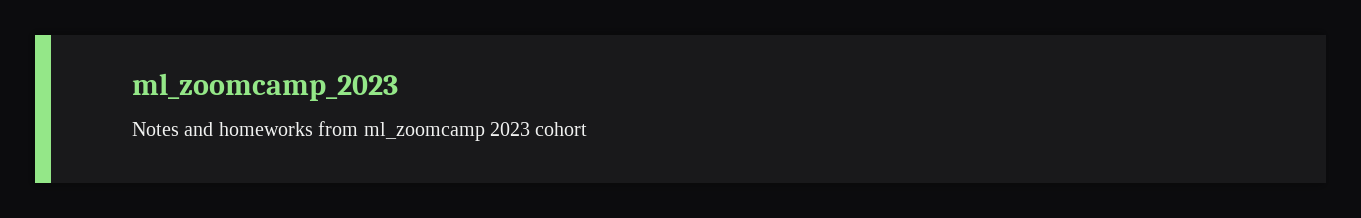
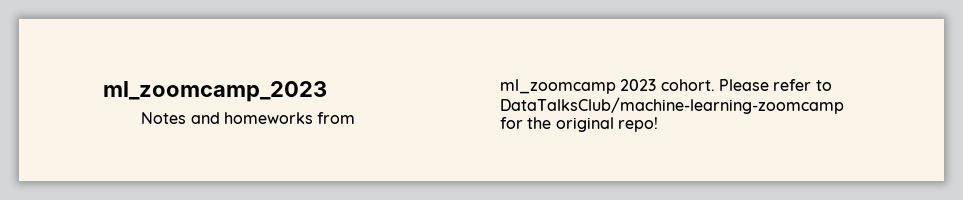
- Notes and homeworks from ml_zoomcamp 2023 cohort
+ Notes and homeworks from ml_zoomcamp 2023 cohort. Please refer to DataTalksClub/machine-learning-zoomcamp for the original repo!

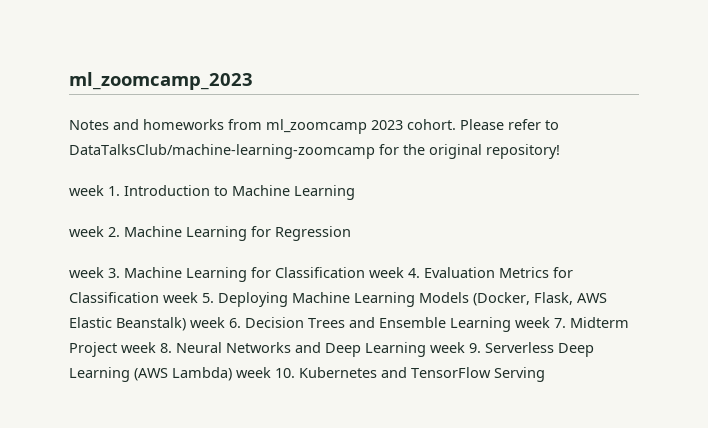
- Please refer to DataTalksClub/machine-learning-zoomcamp for the original repo!
+ Please refer to DataTalksClub/machine-learning-zoomcamp for the original repository!
+ week 1. Introduction to Machine Learning
+ week 2. Machine Learning for Regression
+ week 3. Machine Learning for Classification week 4. Evaluation Metrics for Classification week 5. Deploying Machine Learning Models (Docker, Flask, AWS Elastic Beanstalk) week 6. Decision Trees and Ensemble Learning week 7. Midterm Project week 8. Neural Networks and Deep Learning week 9. Serverless Deep Learning (AWS Lambda) week 10. Kubernetes and TensorFlow Serving

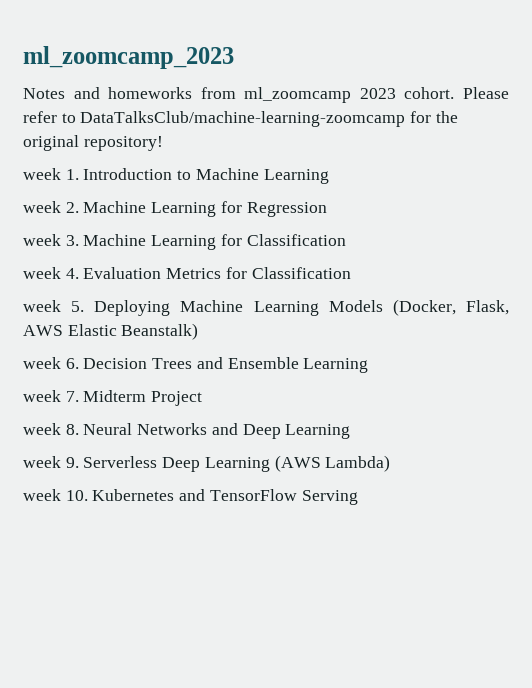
- week 3. Machine Learning for Classification week 4. Evaluation Metrics for Classification week 5. Deploying Machine Learning Models (Docker, Flask, AWS Elastic Beanstalk) week 6. Decision Trees and Ensemble Learning week 7. Midterm Project week 8. Neural Networks and Deep Learning week 9. Serverless Deep Learning (AWS Lambda) week 10. Kubernetes and TensorFlow Serving
+ week 3. Machine Learning for Classification
+ week 4. Evaluation Metrics for Classification
+ week 5. Deploying Machine Learning Models (Docker, Flask, AWS Elastic Beanstalk)
+ week 6. Decision Trees and Ensemble Learning
+ week 7. Midterm Project
+ week 8. Neural Networks and Deep Learning
+ week 9. Serverless Deep Learning (AWS Lambda)
+ week 10. Kubernetes and TensorFlow Serving

